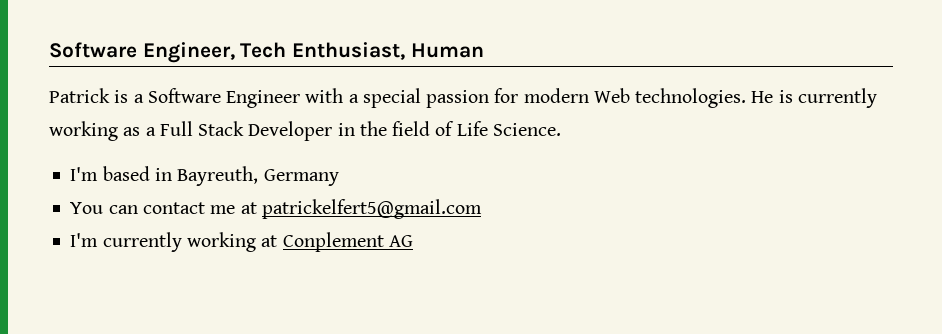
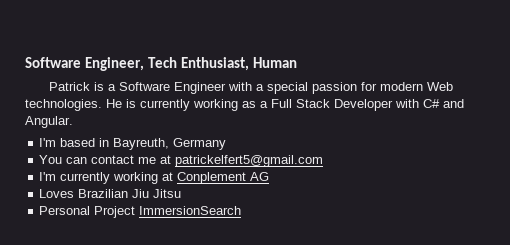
- He is currently working as a Full Stack Developer in the field of Life Science.
+ He is currently working as a Full Stack Developer with C# and Angular.
+ Loves Brazilian Jiu Jitsu
+ Personal Project ImmersionSearch

